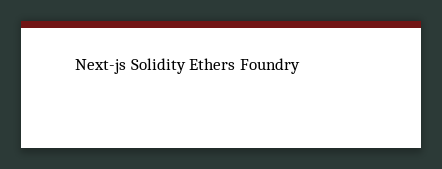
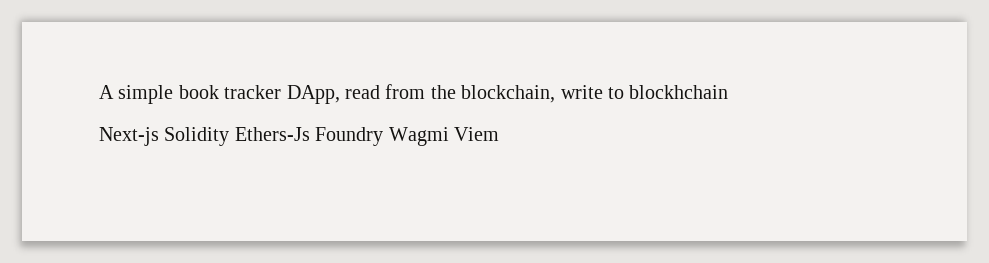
- Next-js Solidity Ethers Foundry
+ A simple book tracker DApp, read from the blockchain, write to blockhchain
+ Next-js Solidity Ethers-Js Foundry Wagmi Viem

